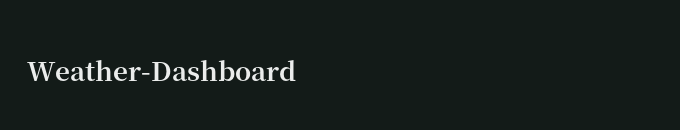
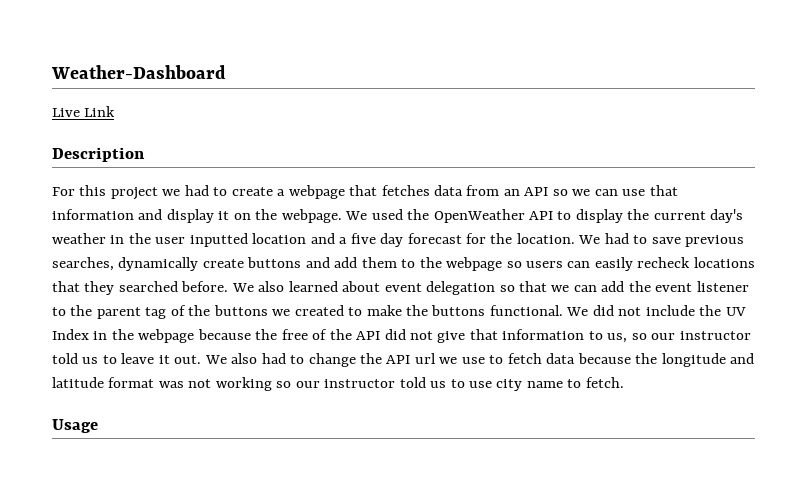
+ Live Link
+ Description
+ For this project we had to create a webpage that fetches data from an API so we can use that information and display it on the webpage. We used the OpenWeather API to display the current day's weather in the user inputted location and a five day forecast for the location. We had to save previous searches, dynamically create buttons and add them to the webpage so users can easily recheck locations that they searched before. We also learned about event delegation so that we can add the event listener to the parent tag of the buttons we created to make the buttons functional. We did not include the UV Index in the webpage because the free of the API did not give that information to us, so our instructor told us to leave it out. We also had to change the API url we use to fetch data because the longitude and latitude format was not working so our instructor told us to use city name to fetch.
+ Usage

